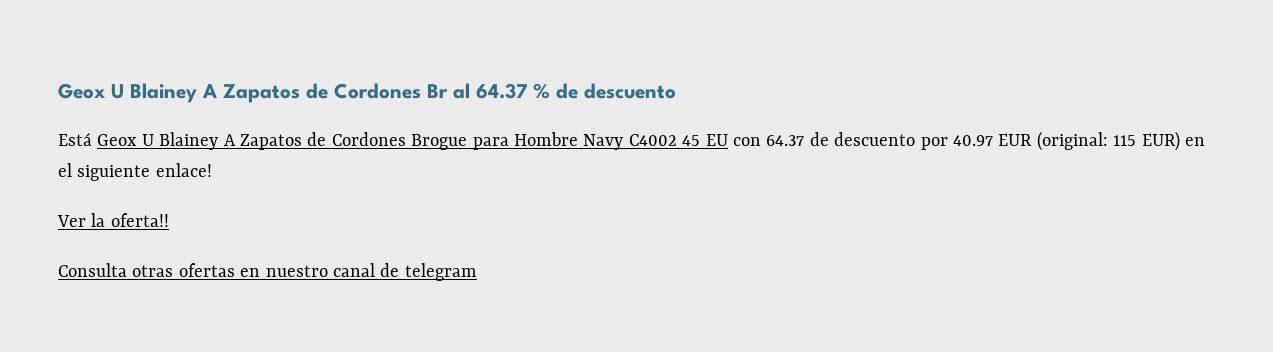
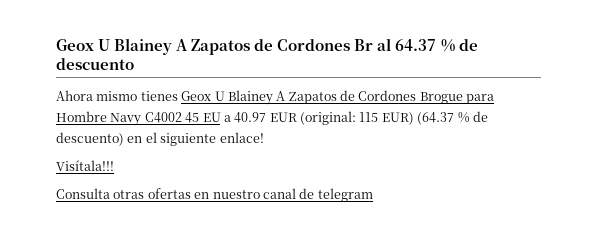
- Está Geox U Blainey A Zapatos de Cordones Brogue para Hombre Navy C4002 45 EU con 64.37 de descuento por 40.97 EUR (original: 115 EUR) en el siguiente enlace!
+ Ahora mismo tienes Geox U Blainey A Zapatos de Cordones Brogue para Hombre Navy C4002 45 EU a 40.97 EUR (original: 115 EUR) (64.37 % de descuento) en el siguiente enlace!
- Ver la oferta!!
+ Visítala!!!

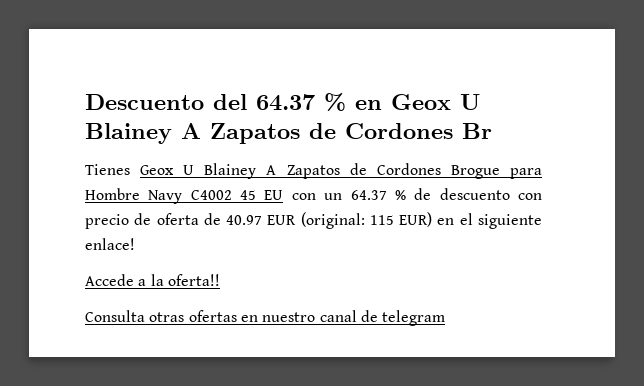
- Geox U Blainey A Zapatos de Cordones Br al 64.37 % de descuento
- Ahora mismo tienes Geox U Blainey A Zapatos de Cordones Brogue para Hombre Navy C4002 45 EU a 40.97 EUR (original: 115 EUR) (64.37 % de descuento) en el siguiente enlace!
+ Descuento del 64.37 % en Geox U Blainey A Zapatos de Cordones Br
+ Tienes Geox U Blainey A Zapatos de Cordones Brogue para Hombre Navy C4002 45 EU con un 64.37 % de descuento con precio de oferta de 40.97 EUR (original: 115 EUR) en el siguiente enlace!
- Visítala!!!
+ Accede a la oferta!!

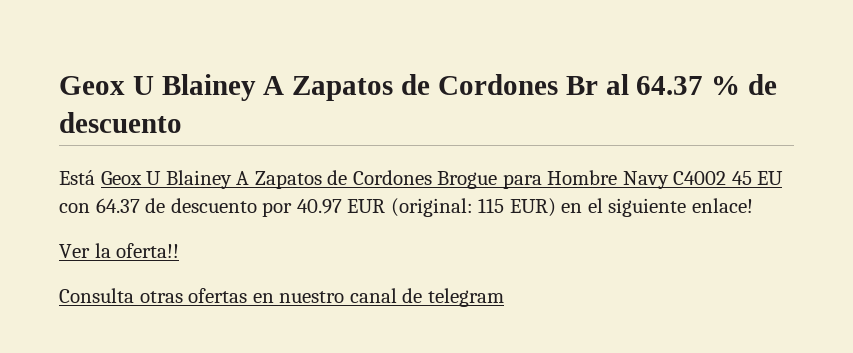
- Descuento del 64.37 % en Geox U Blainey A Zapatos de Cordones Br
- Tienes Geox U Blainey A Zapatos de Cordones Brogue para Hombre Navy C4002 45 EU con un 64.37 % de descuento con precio de oferta de 40.97 EUR (original: 115 EUR) en el siguiente enlace!
+ Geox U Blainey A Zapatos de Cordones Br al 64.37 % de descuento
+ Está Geox U Blainey A Zapatos de Cordones Brogue para Hombre Navy C4002 45 EU con 64.37 de descuento por 40.97 EUR (original: 115 EUR) en el siguiente enlace!
- Accede a la oferta!!
+ Ver la oferta!!

